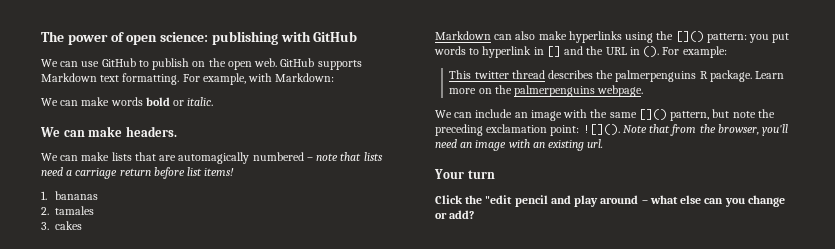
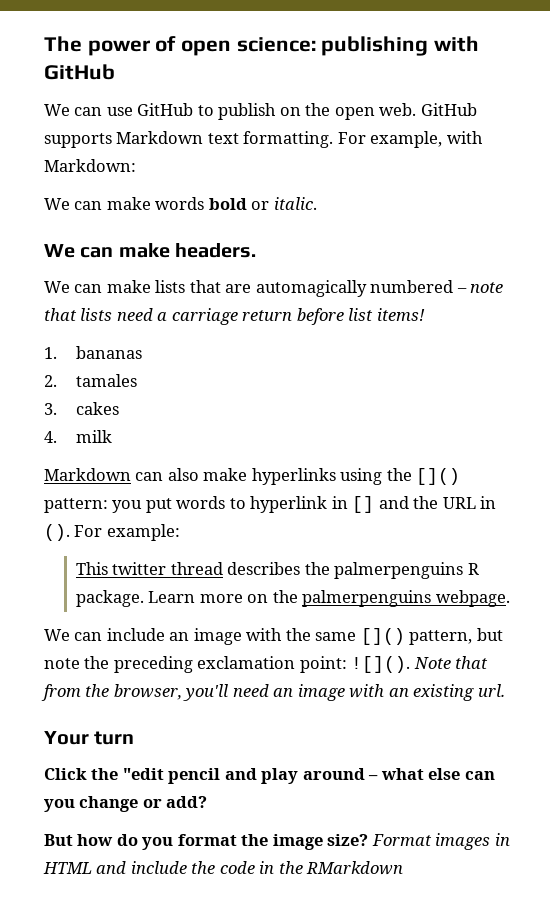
+ 4. milk
+ But how do you format the image size? Format images in HTML and include the code in the RMarkdown

